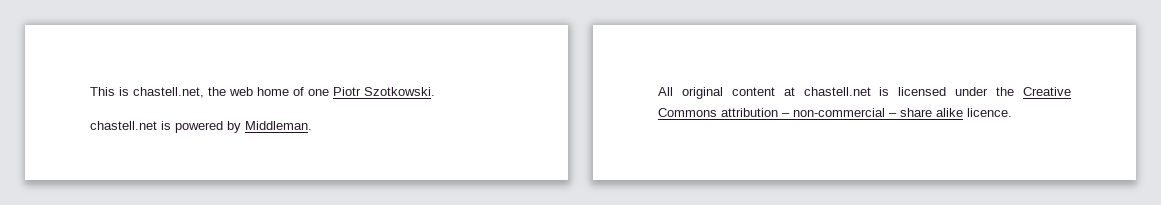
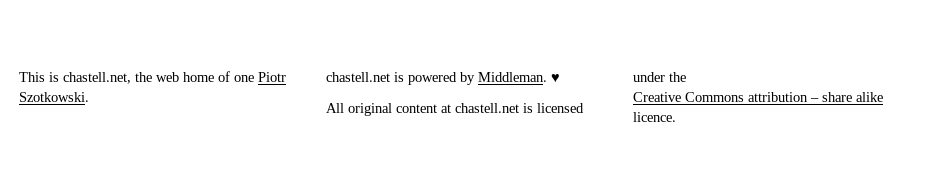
+ ♥
- All original content at chastell.net is licensed under the Creative Commons attribution – non-commercial – share alike licence.
+ All original content at chastell.net is licensed under the
+ Creative Commons attribution – share alike licence.

